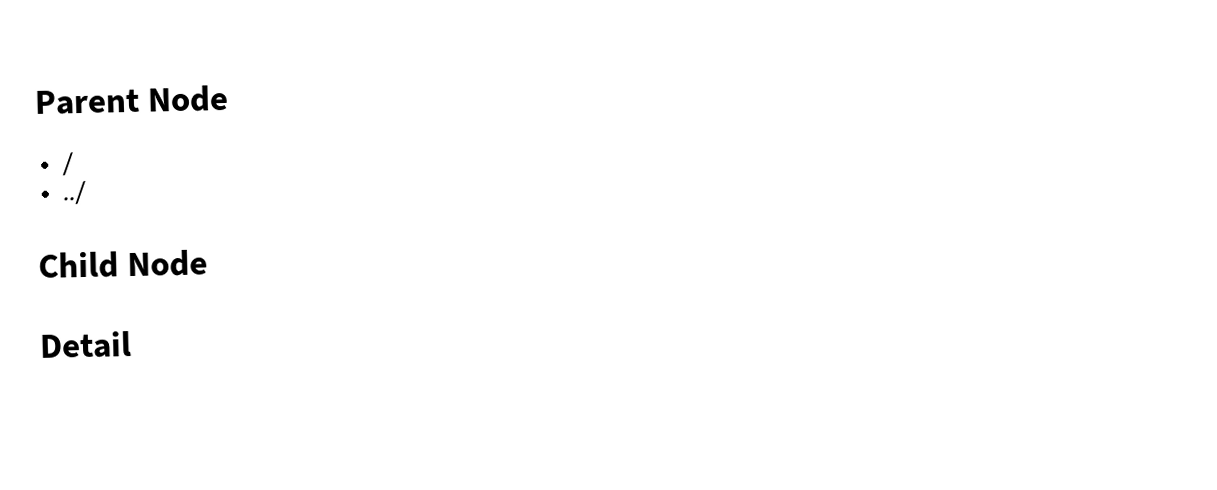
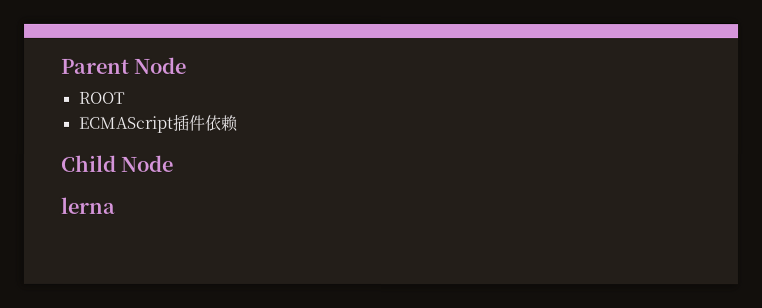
- /
- ../
+ ROOT
+ ECMAScript插件依赖
- Detail
+ lerna

